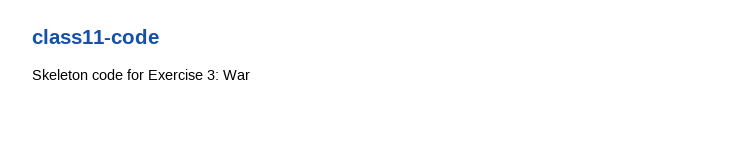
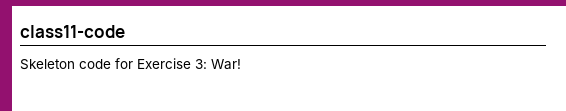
- Skeleton code for Exercise 3: War
+ Skeleton code for Exercise 3: War!

